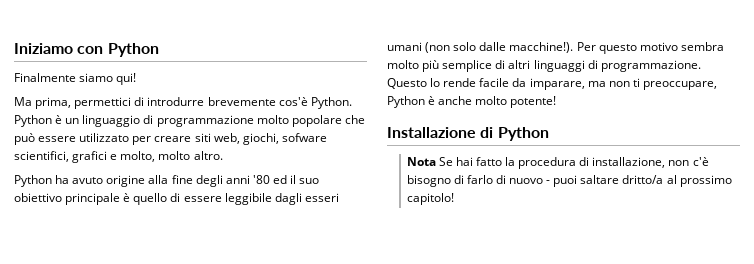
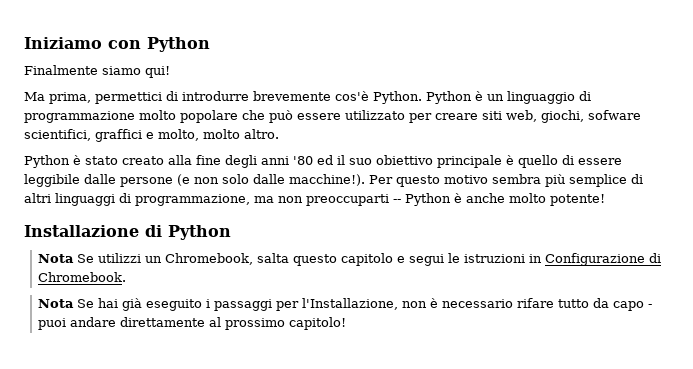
- Python è un linguaggio di programmazione molto popolare che può essere utilizzato per creare siti web, giochi, sofware scientifici, grafici e molto, molto altro.
+ Python è un linguaggio di programmazione molto popolare che può essere utilizzato per creare siti web, giochi, sofware scientifici, graffici e molto, molto altro.
- Python ha avuto origine alla fine degli anni '80 ed il suo obiettivo principale è quello di essere leggibile dagli esseri umani (non solo dalle macchine!).
+ Python è stato creato alla fine degli anni '80 ed il suo obiettivo principale è quello di essere leggibile dalle persone (e non solo dalle macchine!).
- Per questo motivo sembra molto più semplice di altri linguaggi di programmazione. Questo lo rende facile da imparare, ma non ti preoccupare, Python è anche molto potente!
+ Per questo motivo sembra più semplice di altri linguaggi di programmazione, ma non preoccuparti -- Python è anche molto potente!
- Nota Se hai fatto la procedura di installazione, non c'è bisogno di farlo di nuovo - puoi saltare dritto/a al prossimo capitolo!
+ Nota Se utilizzi un Chromebook, salta questo capitolo e segui le istruzioni in Configurazione di Chromebook.
+ Nota Se hai già eseguito i passaggi per l'Installazione, non è necessario rifare tutto da capo - puoi andare direttamente al prossimo capitolo!

